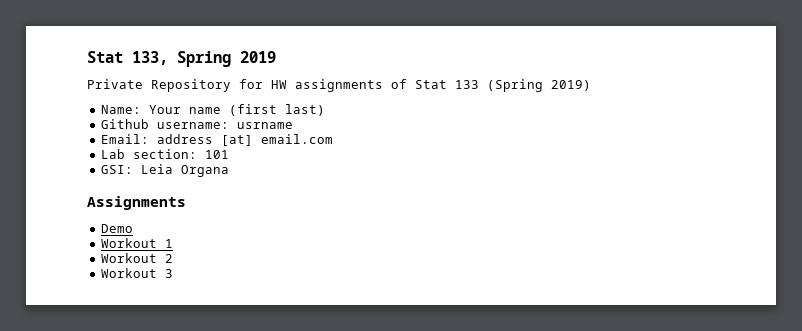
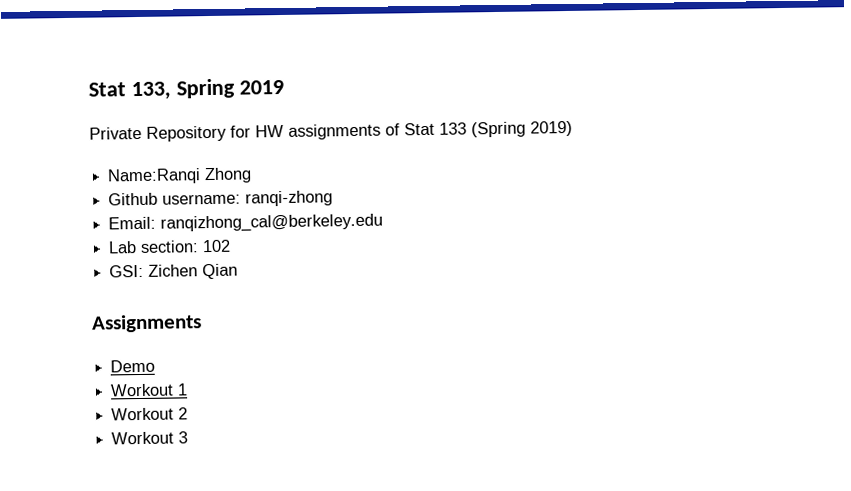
- Name: Your name (first last)
+ Name:Ranqi Zhong
- Github username: usrname
+ Github username: ranqi-zhong
- Email: address [at] email.com
+ Email: ranqizhong_cal@berkeley.edu
- Lab section: 101
+ Lab section: 102
- GSI: Leia Organa
+ GSI: Zichen Qian

